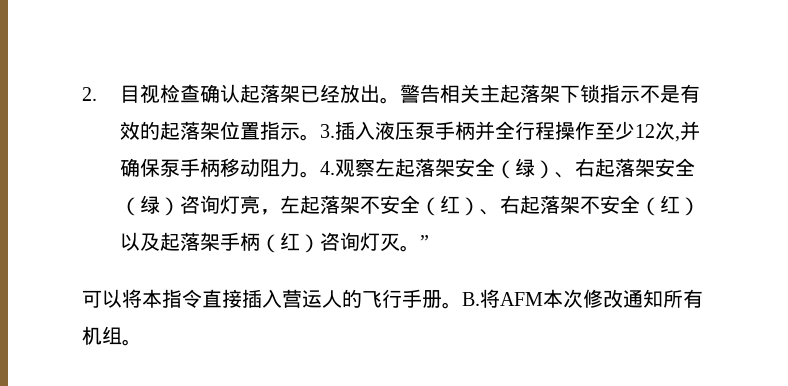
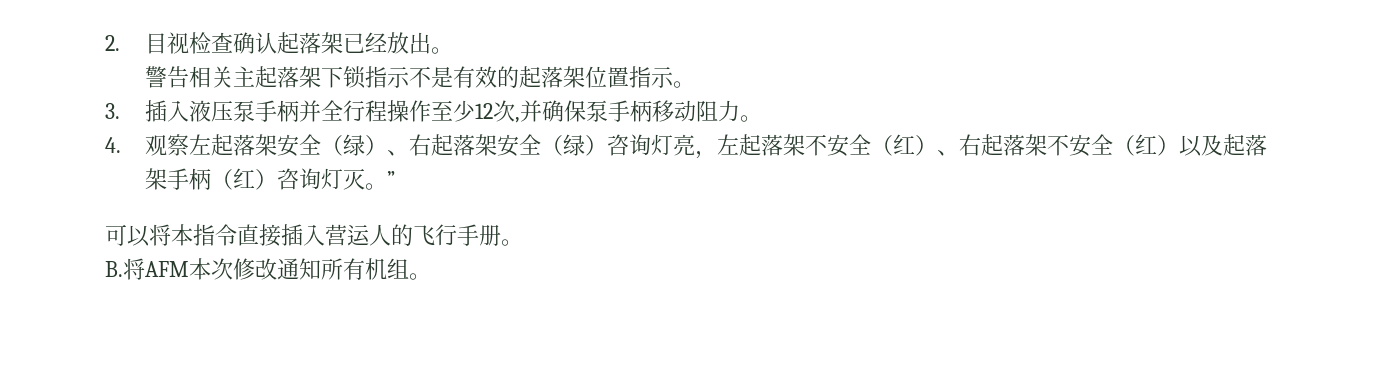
- 2.目视检查确认起落架已经放出。警告相关主起落架下锁指示不是有效的起落架位置指示。3.插入液压泵手柄并全行程操作至少12次,并确保泵手柄移动阻力。4.观察左起落架安全（绿）、右起落架安全（绿）咨询灯亮，左起落架不安全（红）、右起落架不安全（红）以及起落架手柄（红）咨询灯灭。”
+ 2.目视检查确认起落架已经放出。
+ 警告相关主起落架下锁指示不是有效的起落架位置指示。
+ 3.插入液压泵手柄并全行程操作至少12次,并确保泵手柄移动阻力。
+ 4.观察左起落架安全（绿）、右起落架安全（绿）咨询灯亮，左起落架不安全（红）、右起落架不安全（红）以及起落架手柄（红）咨询灯灭。”
- 可以将本指令直接插入营运人的飞行手册。B.将AFM本次修改通知所有机组。
+ 可以将本指令直接插入营运人的飞行手册。
+ B.将AFM本次修改通知所有机组。

